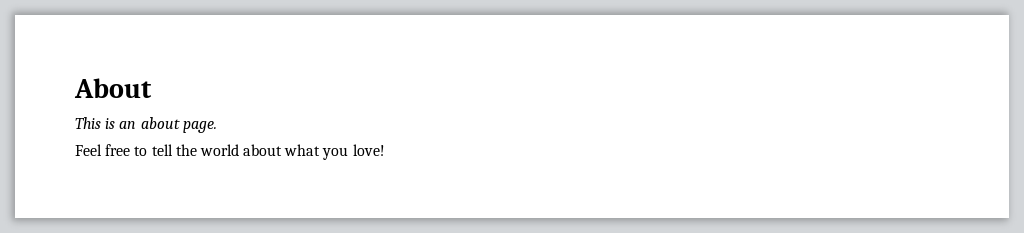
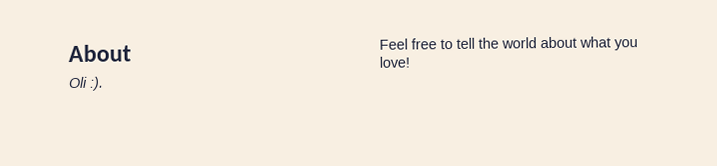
- This is an about page.
+ Oli :).

